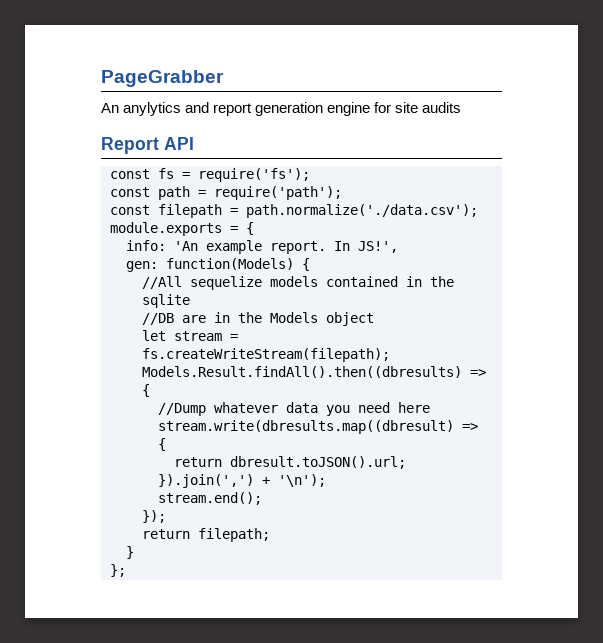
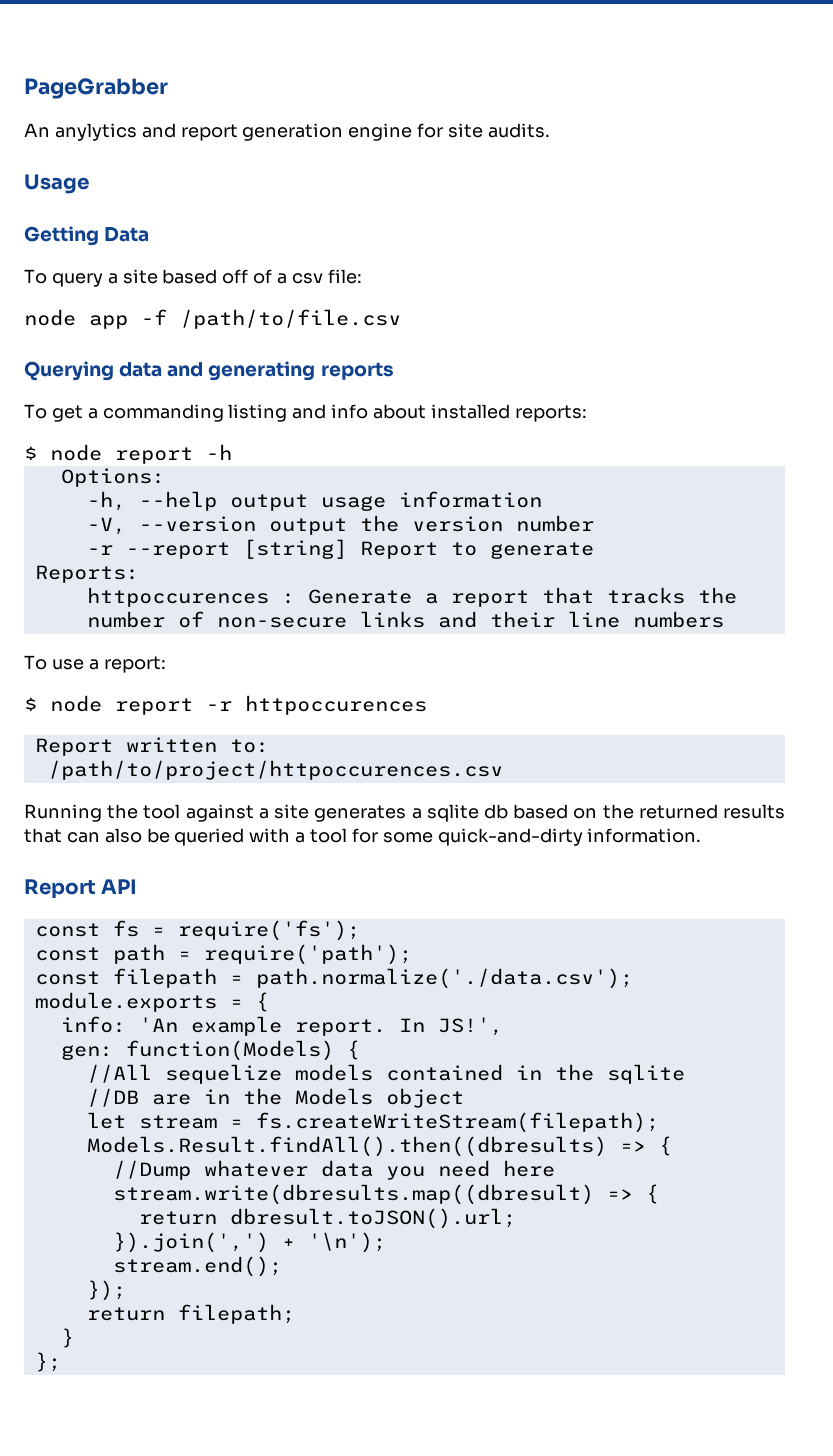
- An anylytics and report generation engine for site audits
+ An anylytics and report generation engine for site audits.
+ Usage
+ Getting Data
+ To query a site based off of a csv file:
+ node app -f /path/to/file.csv
+ Querying data and generating reports
+ To get a commanding listing and info about installed reports:
+ $ node report -h
+ Options:
+ -h, --help output usage information
+ -V, --version output the version number
+ -r --report [string] Report to generate
+ Reports:
+ httpoccurences : Generate a report that tracks the number of non-secure links and their line numbers
+ To use a report:
+ $ node report -r httpoccurences
+ Report written to:
+ /path/to/project/httpoccurences.csv
+ Running the tool against a site generates a sqlite db based on the returned results that can also be queried with a tool for some quick-and-dirty information.

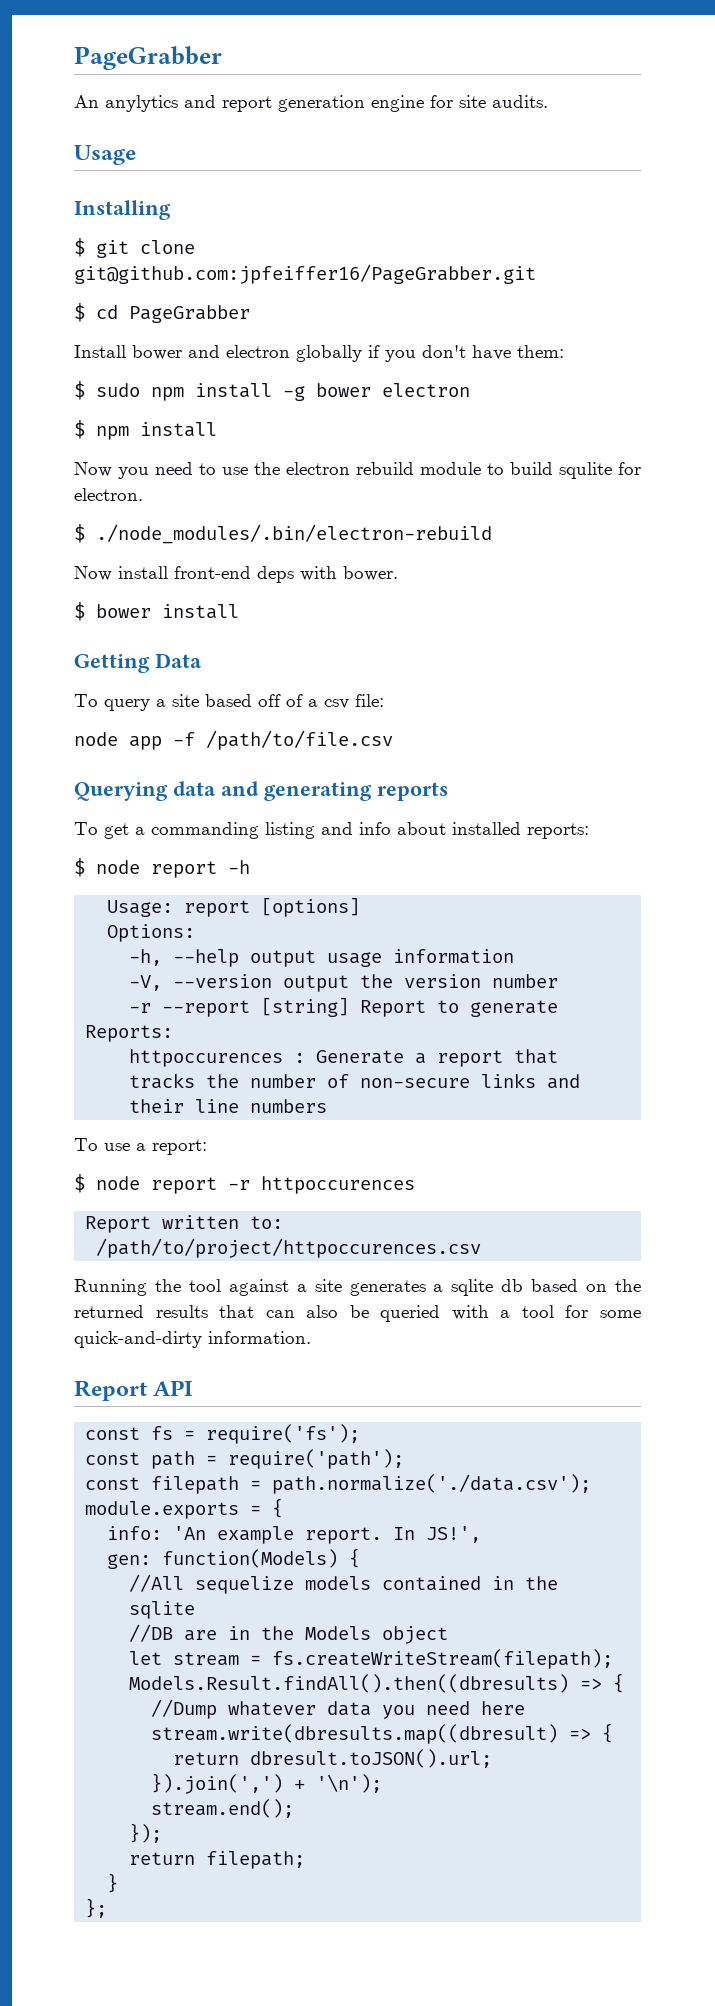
+ Installing
+ $ git clone git@github.com:jpfeiffer16/PageGrabber.git
+ $ cd PageGrabber
+ Install bower and electron globally if you don't have them:
+ $ sudo npm install -g bower electron
+ $ npm install
+ Now you need to use the electron rebuild module to build squlite for electron.
+ $ ./node_modules/.bin/electron-rebuild
+ Now install front-end deps with bower.
+ $ bower install
+ Usage: report [options]

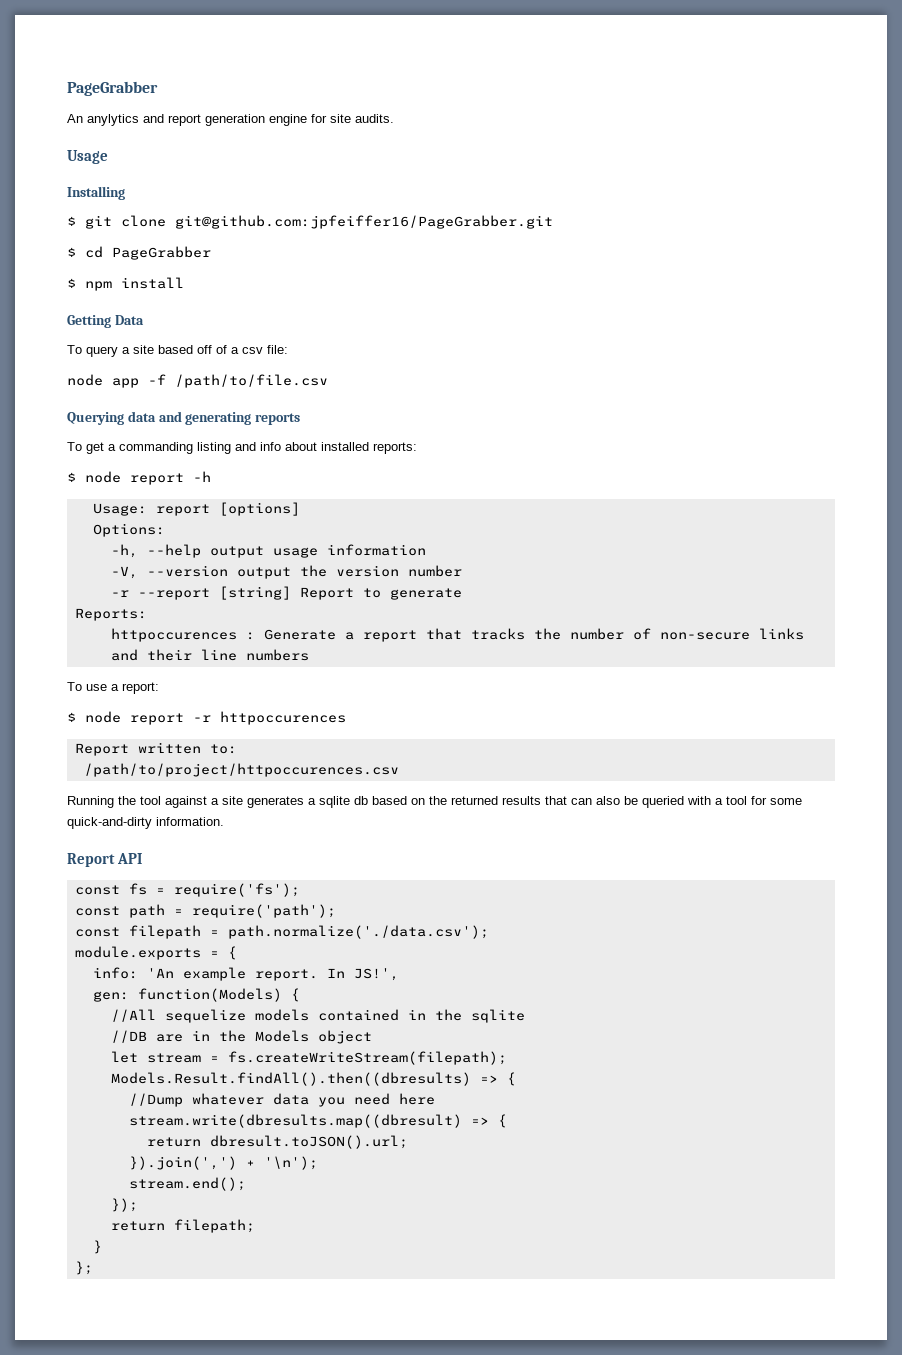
- Install bower and electron globally if you don't have them:
- $ sudo npm install -g bower electron
  $ npm install
- Now you need to use the electron rebuild module to build squlite for electron.
- $ ./node_modules/.bin/electron-rebuild
- Now install front-end deps with bower.
- $ bower install

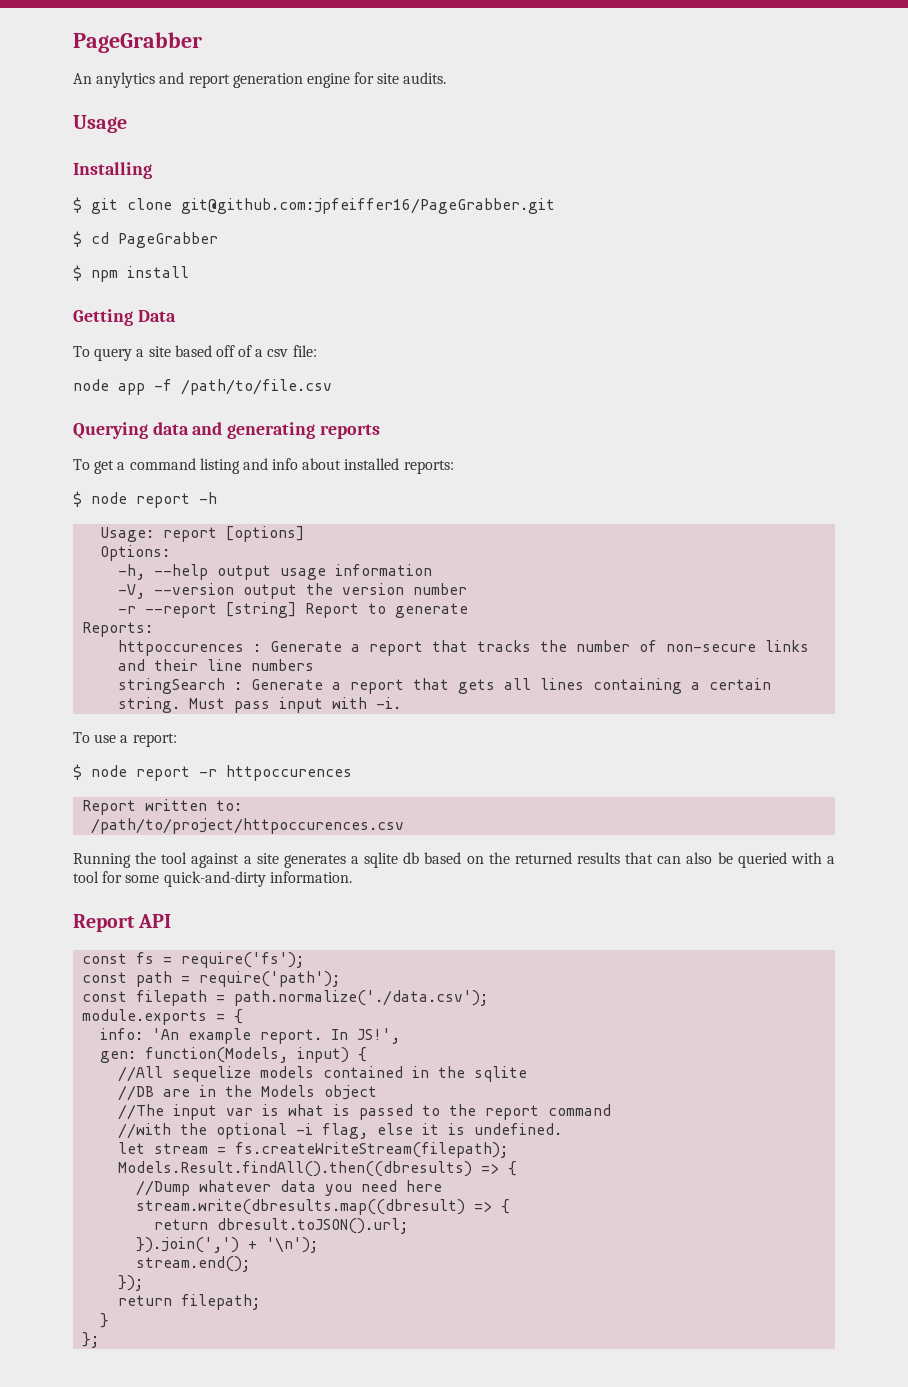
- To get a commanding listing and info about installed reports:
+ To get a command listing and info about installed reports:
+ stringSearch : Generate a report that gets all lines containing a certain string. Must pass input with -i.
- gen: function(Models) {
+ gen: function(Models, input) {
+ //The input var is what is passed to the report command
+ //with the optional -i flag, else it is undefined.

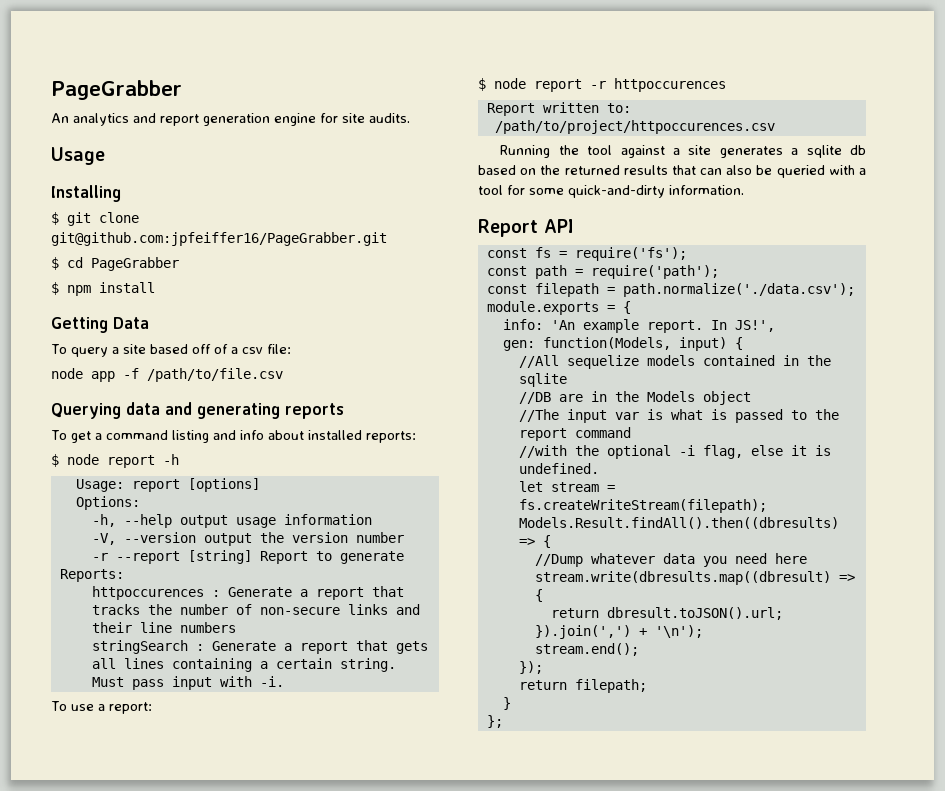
- An anylytics and report generation engine for site audits.
+ An analytics and report generation engine for site audits.

